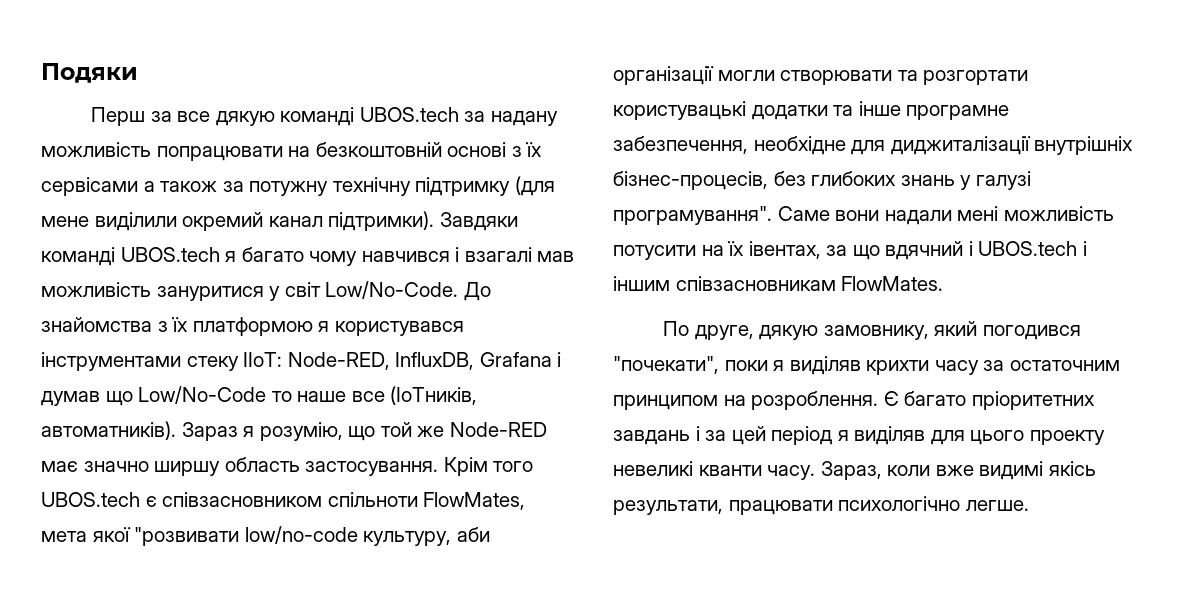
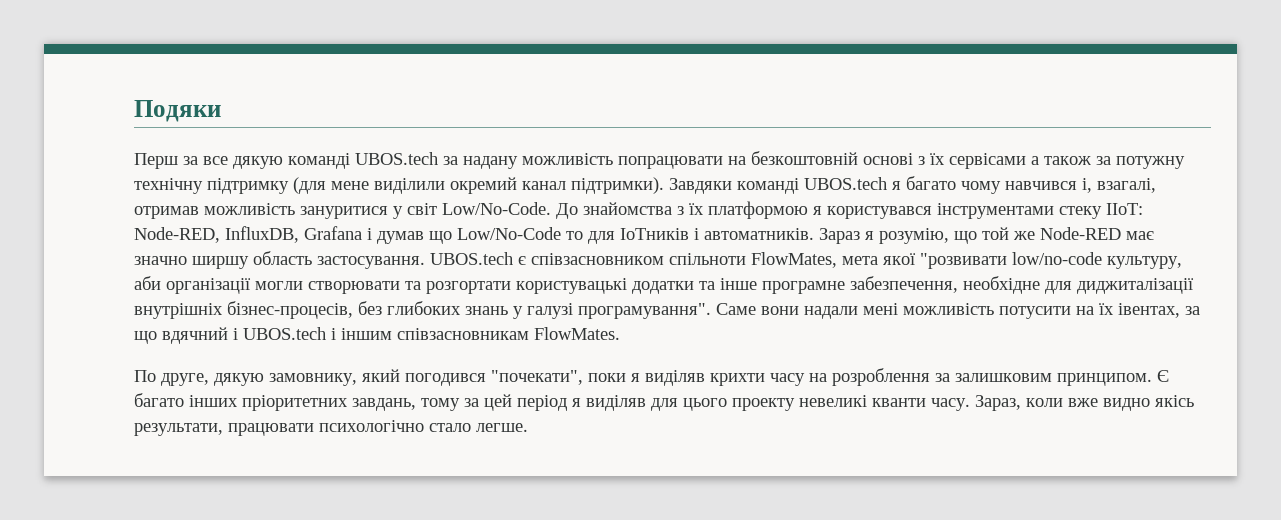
- Завдяки команді UBOS.tech я багато чому навчився і взагалі мав можливість зануритися у світ Low/No-Code.
+ Завдяки команді UBOS.tech я багато чому навчився і, взагалі, отримав можливість зануритися у світ Low/No-Code.
- До знайомства з їх платформою я користувався інструментами стеку IIoT: Node-RED, InfluxDB, Grafana і думав що Low/No-Code то наше все (IoTників, автоматників).
+ До знайомства з їх платформою я користувався інструментами стеку IIoT: Node-RED, InfluxDB, Grafana і думав що Low/No-Code то для IoTників і автоматників.
- Крім того UBOS.tech є співзасновником спільноти FlowMates, мета якої "розвивати low/no-code культуру, аби організації могли створювати та розгортати користувацькі додатки та інше програмне забезпечення, необхідне для диджиталізації внутрішніх бізнес-процесів, без глибоких знань у галузі програмування".
+ UBOS.tech є співзасновником спільноти FlowMates, мета якої "розвивати low/no-code культуру, аби організації могли створювати та розгортати користувацькі додатки та інше програмне забезпечення, необхідне для диджиталізації внутрішніх бізнес-процесів, без глибоких знань у галузі програмування".
- По друге, дякую замовнику, який погодився "почекати", поки я виділяв крихти часу за остаточним принципом на розроблення. Є багато пріоритетних завдань і за цей період я виділяв для цього проекту невеликі кванти часу.
+ По друге, дякую замовнику, який погодився "почекати", поки я виділяв крихти часу на розроблення за залишковим принципом. Є багато інших пріоритетних завдань, тому за цей період я виділяв для цього проекту невеликі кванти часу.
- Зараз, коли вже видимі якісь результати, працювати психологічно легше.
+ Зараз, коли вже видно якісь результати, працювати психологічно стало легше.

